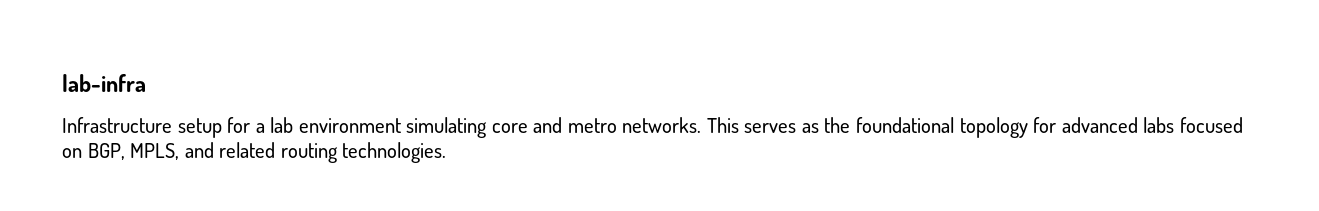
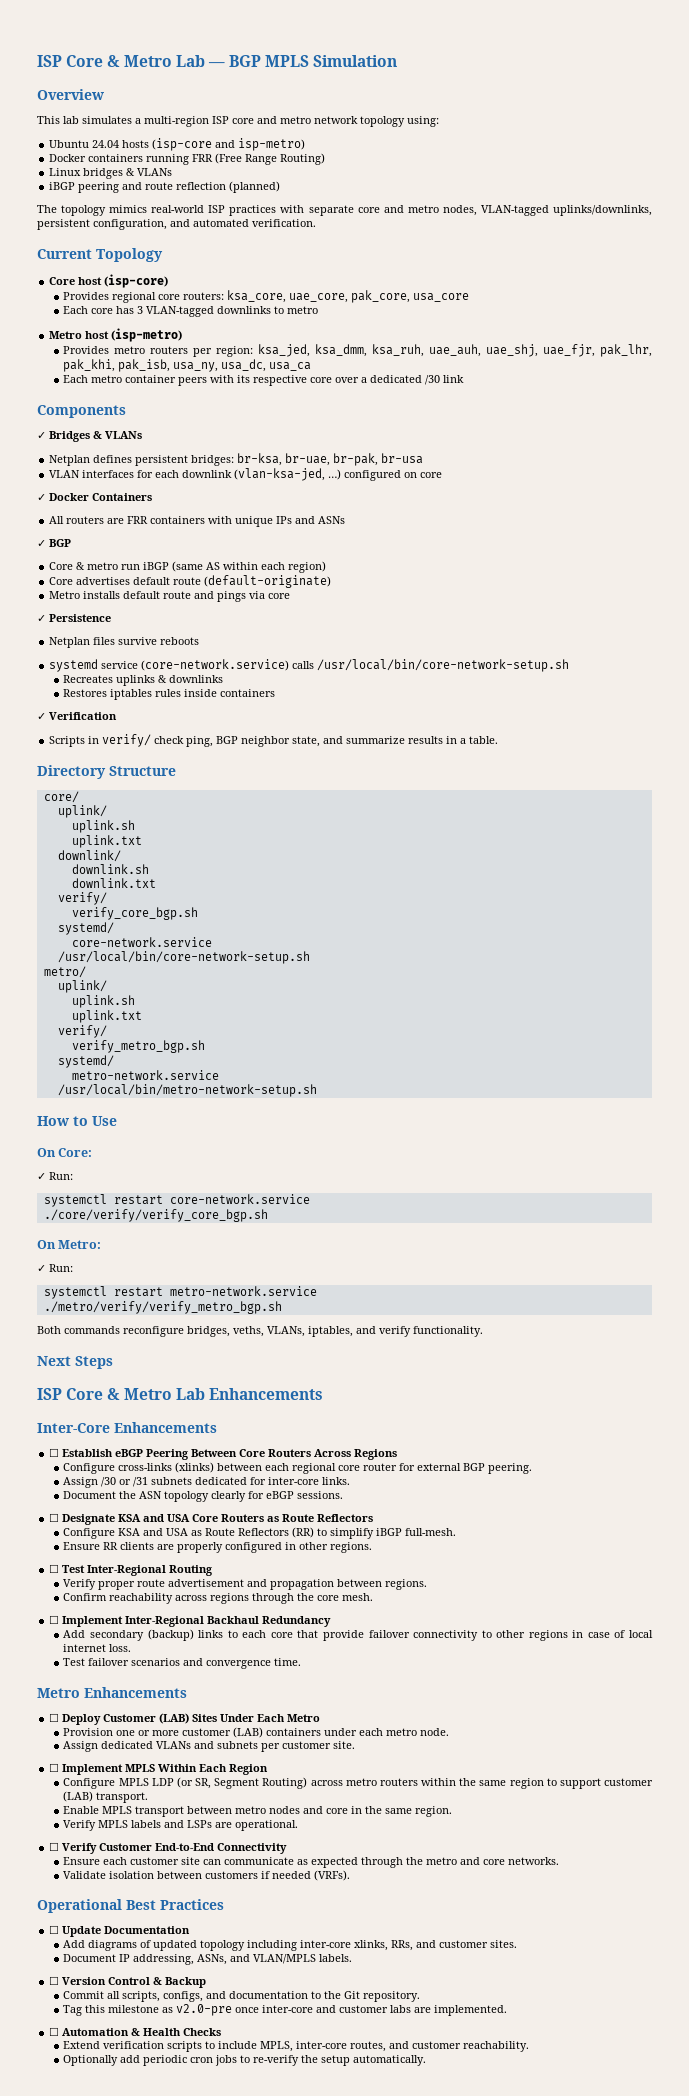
- lab-infra
- Infrastructure setup for a lab environment simulating core and metro networks. This serves as the foundational topology for advanced labs focused on BGP, MPLS, and related routing technologies.
+ ISP Core & Metro Lab — BGP MPLS Simulation
+ Overview
+ This lab simulates a multi-region ISP core and metro network topology using:
+ Ubuntu 24.04 hosts (isp-core and isp-metro)
+ Docker containers running FRR (Free Range Routing)
+ Linux bridges & VLANs
+ iBGP peering and route reflection (planned)
+ The topology mimics real-world ISP practices with separate core and metro nodes, VLAN-tagged uplinks/downlinks, persistent configuration, and automated verification.
+ Current Topology
+ Core host (isp-core)
+ Provides regional core routers: ksa_core, uae_core, pak_core, usa_core
+ Each core has 3 VLAN-tagged downlinks to metro
+ Metro host (isp-metro)
+ Provides metro routers per region: ksa_jed, ksa_dmm, ksa_ruh, uae_auh, uae_shj, uae_fjr, pak_lhr, pak_khi, pak_isb, usa_ny, usa_dc, usa_ca
+ Each metro container peers with its respective core over a dedicated /30 link
+ Components
+ ✓ Bridges & VLANs
+ Netplan defines persistent bridges: br-ksa, br-uae, br-pak, br-usa
+ VLAN interfaces for each downlink (vlan-ksa-jed, …) configured on core
+ ✓ Docker Containers
+ All routers are FRR containers with unique IPs and ASNs
+ ✓ BGP
+ Core & metro run iBGP (same AS within each region)
+ Core advertises default route (default-originate)
+ Metro installs default route and pings via core
+ ✓ Persistence
+ Netplan files survive reboots
+ systemd service (core-network.service) calls /usr/local/bin/core-network-setup.sh
+ Recreates uplinks & downlinks
+ Restores iptables rules inside containers
+ ✓ Verification
+ Scripts in verify/ check ping, BGP neighbor state, and summarize results in a table.
+ Directory Structure
+ core/
+ uplink/
+ uplink.sh
+ uplink.txt
+ downlink/
+ downlink.sh
+ downlink.txt
+ verify/
+ verify_core_bgp.sh
+ systemd/
+ core-network.service
+ /usr/local/bin/core-network-setup.sh
+ metro/
+ uplink/
+ uplink.sh
+ uplink.txt
+ verify/
+ verify_metro_bgp.sh
+ systemd/
+ metro-network.service
+ /usr/local/bin/metro-network-setup.sh
+ How to Use
+ On Core:
+ ✓ Run:
+ systemctl restart core-network.service
+ ./core/verify/verify_core_bgp.sh
+ On Metro:
+ ✓ Run:
+ systemctl restart metro-network.service
+ ./metro/verify/verify_metro_bgp.sh
+ Both commands reconfigure bridges, veths, VLANs, iptables, and verify functionality.
+ Next Steps
+ ISP Core & Metro Lab Enhancements
+ Inter-Core Enhancements
+ ☐ Establish eBGP Peering Between Core Routers Across Regions
+ Configure cross-links (xlinks) between each regional core router for external BGP peering.
+ Assign /30 or /31 subnets dedicated for inter-core links.
+ Document the ASN topology clearly for eBGP sessions.
+ ☐ Designate KSA and USA Core Routers as Route Reflectors
+ Configure KSA and USA as Route Reflectors (RR) to simplify iBGP full-mesh.
+ Ensure RR clients are properly configured in other regions.
+ ☐ Test Inter-Regional Routing
+ Verify proper route advertisement and propagation between regions.
+ Confirm reachability across regions through the core mesh.
+ ☐ Implement Inter-Regional Backhaul Redundancy
+ Add secondary (backup) links to each core that provide failover connectivity to other regions in case of local internet loss.
+ Test failover scenarios and convergence time.
+ Metro Enhancements
+ ☐ Deploy Customer (LAB) Sites Under Each Metro
+ Provision one or more customer (LAB) containers under each metro node.
+ Assign dedicated VLANs and subnets per customer site.
+ ☐ Implement MPLS Within Each Region
+ Configure MPLS LDP (or SR, Segment Routing) across metro routers within the same region to support customer (LAB) transport.
+ Enable MPLS transport between metro nodes and core in the same region.
+ Verify MPLS labels and LSPs are operational.
+ ☐ Verify Customer End-to-End Connectivity
+ Ensure each customer site can communicate as expected through the metro and core networks.
+ Validate isolation between customers if needed (VRFs).
+ Operational Best Practices
+ ☐ Update Documentation
+ Add diagrams of updated topology including inter-core xlinks, RRs, and customer sites.
+ Document IP addressing, ASNs, and VLAN/MPLS labels.
+ ☐ Version Control & Backup
+ Commit all scripts, configs, and documentation to the Git repository.
+ Tag this milestone as v2.0-pre once inter-core and customer labs are implemented.
+ ☐ Automation & Health Checks
+ Extend verification scripts to include MPLS, inter-core routes, and customer reachability.
+ Optionally add periodic cron jobs to re-verify the setup automatically.

